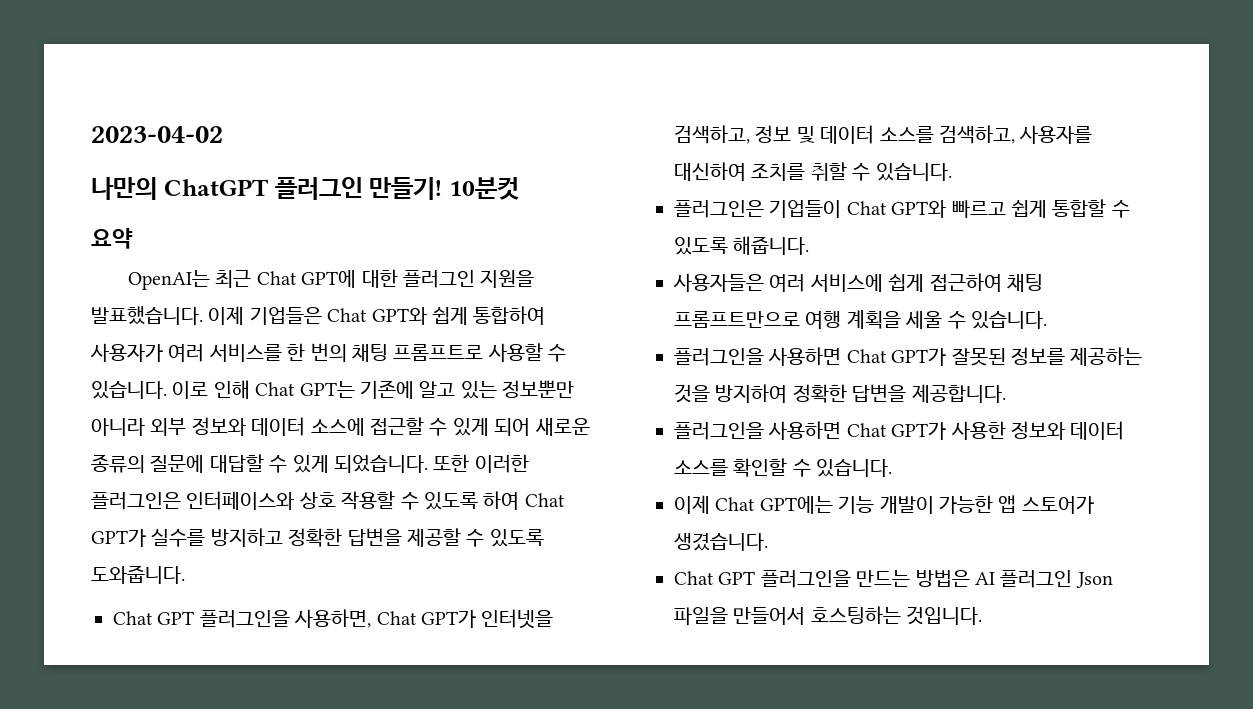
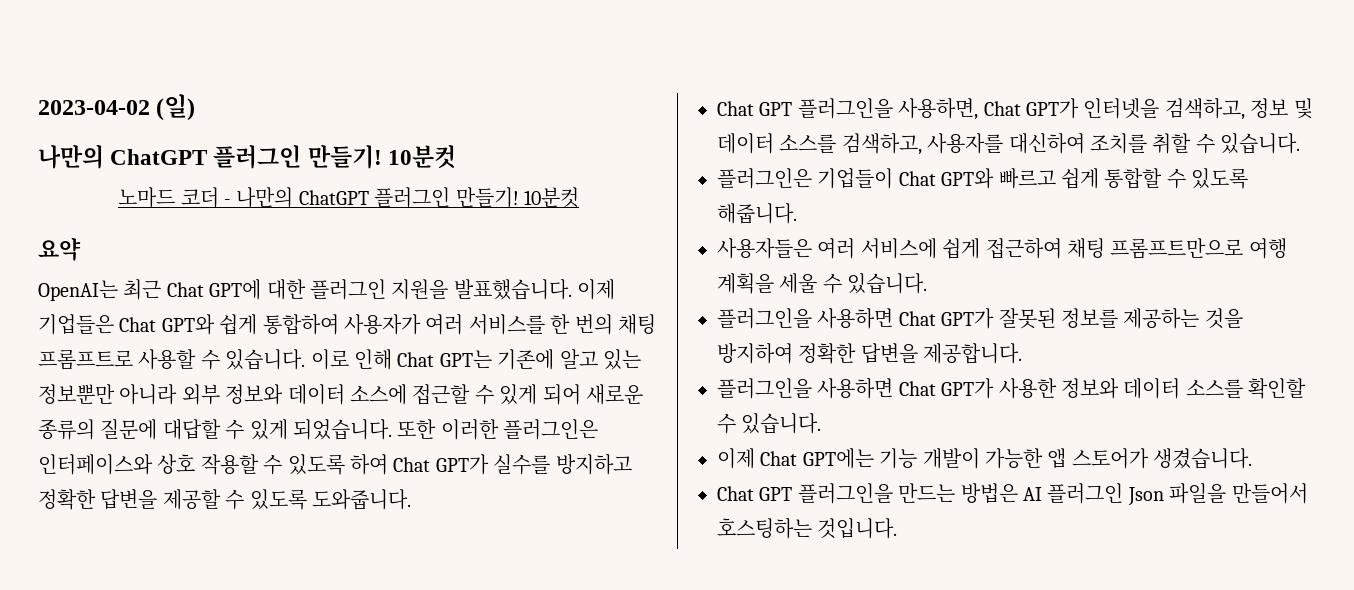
- 2023-04-02
+ 2023-04-02 (일)
  나만의 ChatGPT 플러그인 만들기! 10분컷
+ 노마드 코더 - 나만의 ChatGPT 플러그인 만들기! 10분컷

